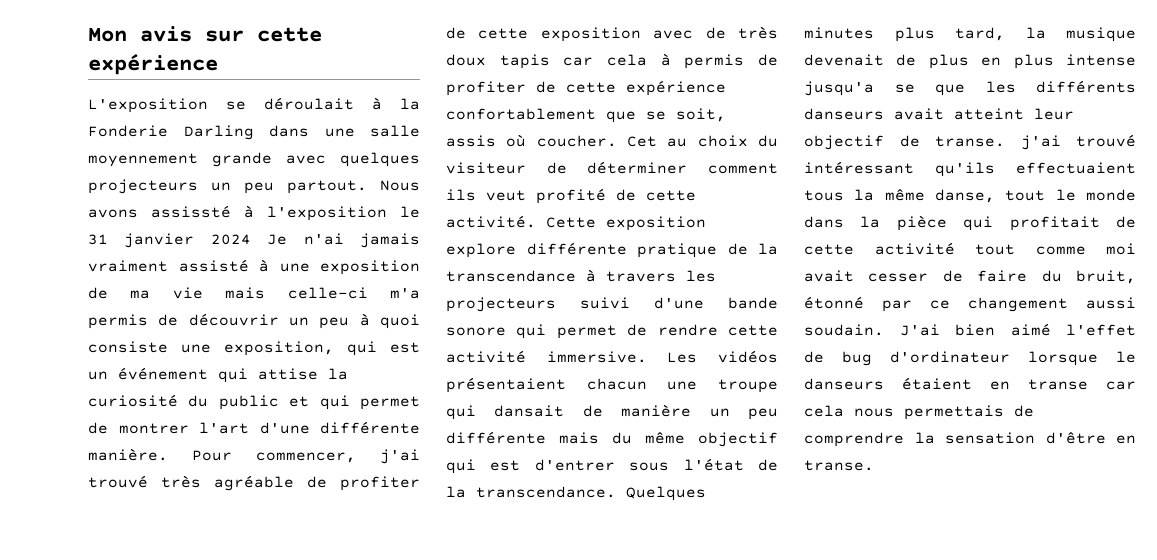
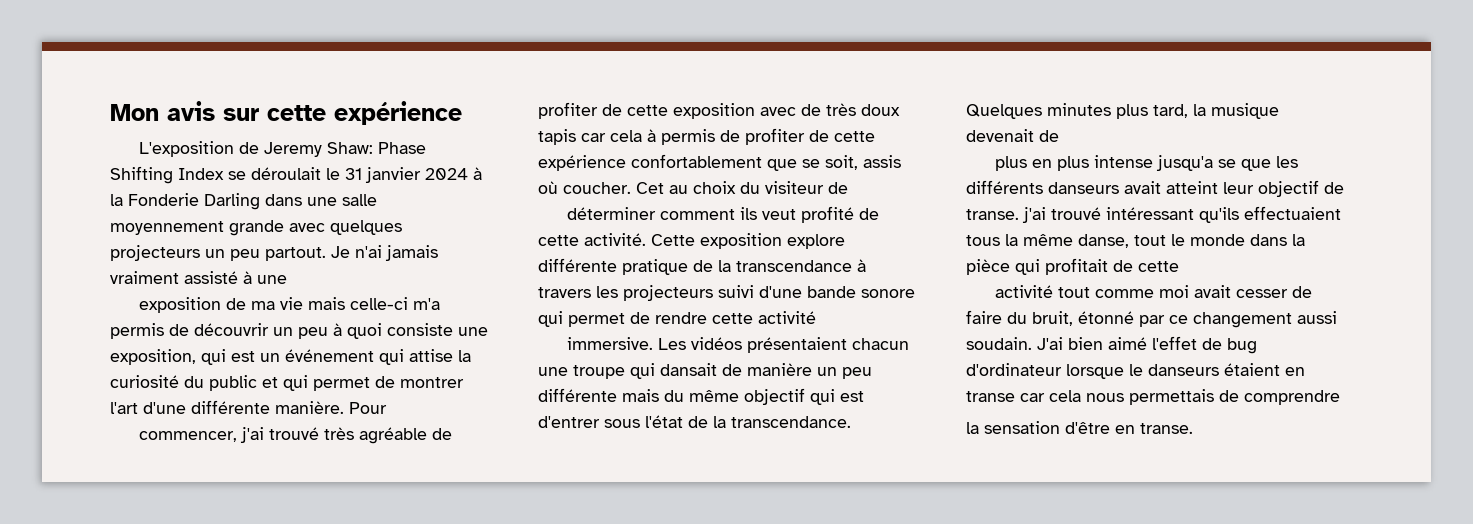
- L'exposition se déroulait à la Fonderie Darling dans une salle moyennement grande avec quelques projecteurs un peu partout.
+ L'exposition de Jeremy Shaw: Phase Shifting Index se déroulait le 31 janvier 2024 à la Fonderie Darling dans une salle moyennement grande avec quelques projecteurs un peu partout.
- Nous avons assissté à l'exposition le 31 janvier 2024 Je n'ai jamais vraiment assisté à une exposition de ma vie mais celle-ci m'a permis de découvrir un peu à quoi consiste une exposition, qui est un événement qui attise la curiosité du public et qui permet de montrer l'art d'une différente manière.
+ Je n'ai jamais vraiment assisté à une
+ exposition de ma vie mais celle-ci m'a permis de découvrir un peu à quoi consiste une exposition, qui est un événement qui attise la curiosité du public et qui permet de montrer l'art d'une différente manière.
- Pour commencer, j'ai trouvé très agréable de profiter de cette exposition avec de très doux tapis car cela à permis de profiter de cette expérience confortablement que se soit, assis où coucher.
+ Pour
+ commencer, j'ai trouvé très agréable de profiter de cette exposition avec de très doux tapis car cela à permis de profiter de cette expérience confortablement que se soit, assis où coucher.
- Cet au choix du visiteur de déterminer comment ils veut profité de cette activité.
+ Cet au choix du visiteur de
+ déterminer comment ils veut profité de cette activité.
- Cette exposition explore différente pratique de la transcendance à travers les projecteurs suivi d'une bande sonore qui permet de rendre cette activité immersive.
+ Cette exposition explore différente pratique de la transcendance à travers les projecteurs suivi d'une bande sonore qui permet de rendre cette activité
+ immersive.
- Quelques minutes plus tard, la musique devenait de plus en plus intense jusqu'a se que les différents danseurs avait atteint leur objectif de transe. j'ai trouvé intéressant qu'ils effectuaient tous la même danse, tout le monde dans la pièce qui profitait de cette activité tout comme moi avait cesser de faire du bruit, étonné par ce changement aussi soudain.
+ Quelques minutes plus tard, la musique devenait de
+ plus en plus intense jusqu'a se que les différents danseurs avait atteint leur objectif de transe. j'ai trouvé intéressant qu'ils effectuaient tous la même danse, tout le monde dans la pièce qui profitait de cette
+ activité tout comme moi avait cesser de faire du bruit, étonné par ce changement aussi soudain.
- J'ai bien aimé l'effet de bug d'ordinateur lorsque le danseurs étaient en transe car cela nous permettais de comprendre la sensation d'être en transe.
+ J'ai bien aimé l'effet de bug d'ordinateur lorsque le danseurs étaient en transe car cela nous permettais de comprendre
+ la sensation d'être en transe.

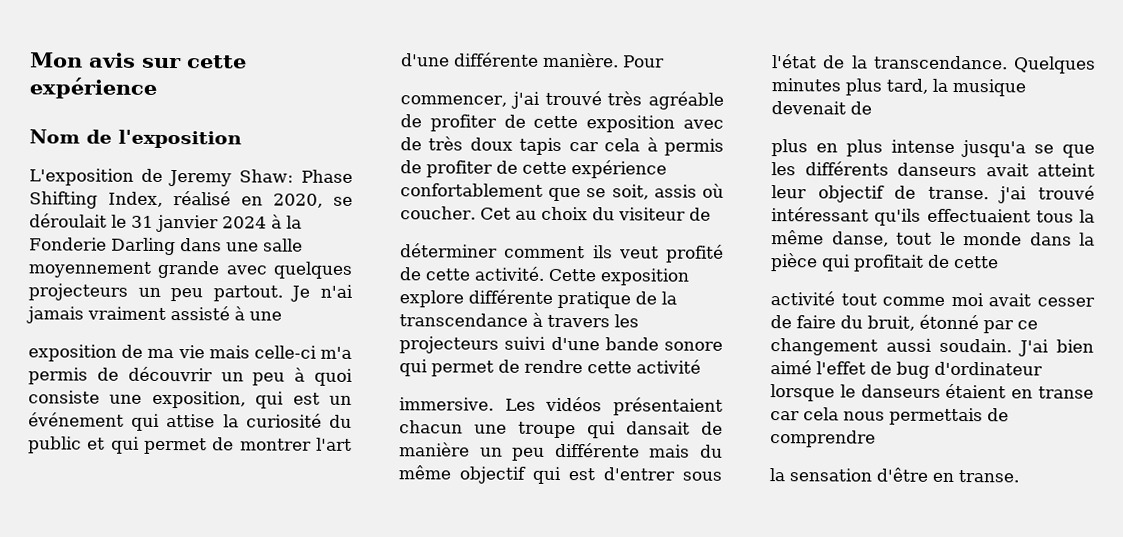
+ Nom de l'exposition
- L'exposition de Jeremy Shaw: Phase Shifting Index se déroulait le 31 janvier 2024 à la Fonderie Darling dans une salle moyennement grande avec quelques projecteurs un peu partout.
+ L'exposition de Jeremy Shaw: Phase Shifting Index, réalisé en 2020, se déroulait le 31 janvier 2024 à la Fonderie Darling dans une salle moyennement grande avec quelques projecteurs un peu partout.

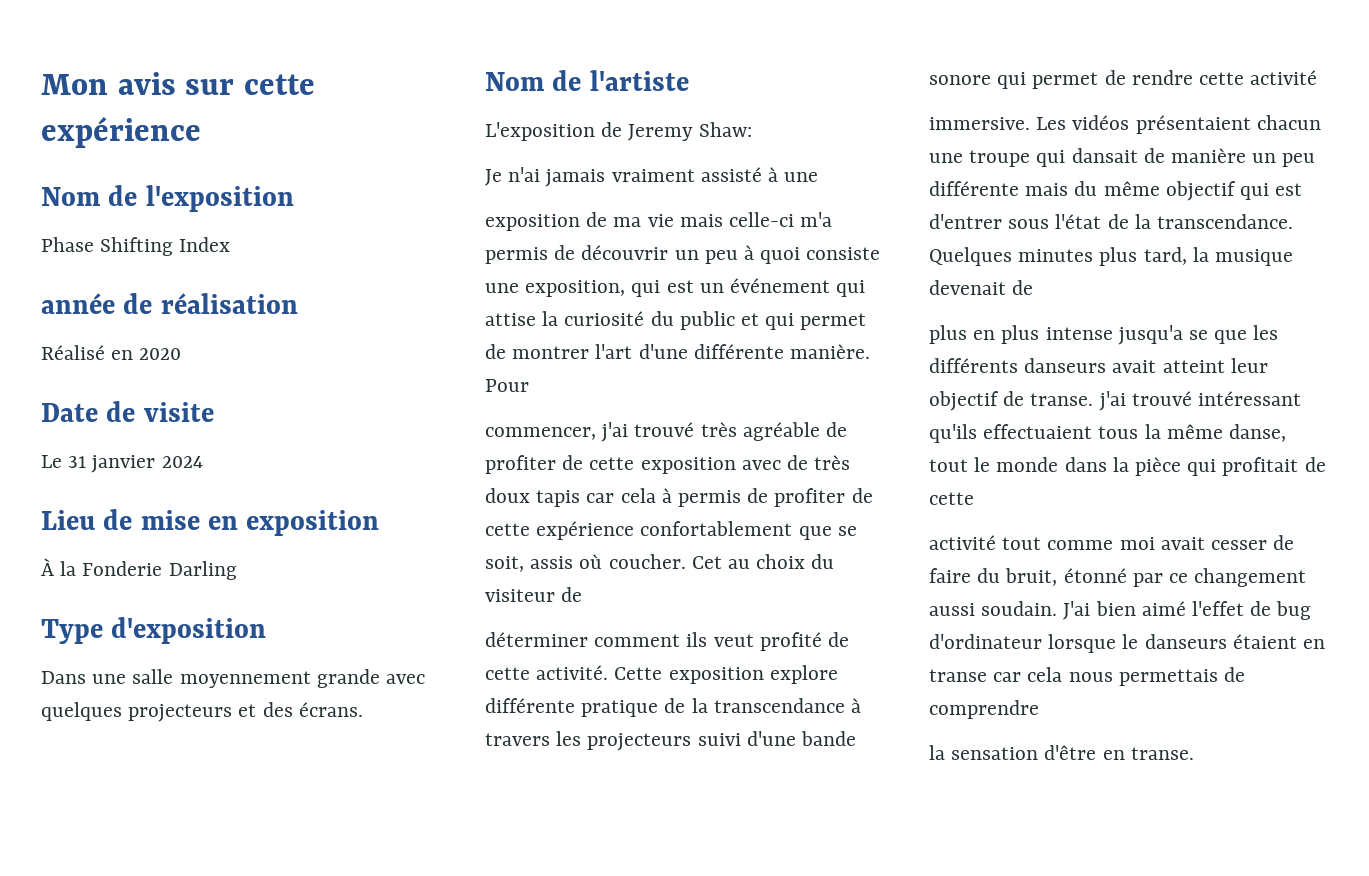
- L'exposition de Jeremy Shaw: Phase Shifting Index, réalisé en 2020, se déroulait le 31 janvier 2024 à la Fonderie Darling dans une salle moyennement grande avec quelques projecteurs un peu partout. Je n'ai jamais vraiment assisté à une
+ Phase Shifting Index
+ année de réalisation
+ Réalisé en 2020
+ Date de visite
+ Le 31 janvier 2024
+ Lieu de mise en exposition
+ À la Fonderie Darling
+ Type d'exposition
+ Dans une salle moyennement grande avec quelques projecteurs et des écrans.
+ Nom de l'artiste
+ L'exposition de Jeremy Shaw:
+ Je n'ai jamais vraiment assisté à une

